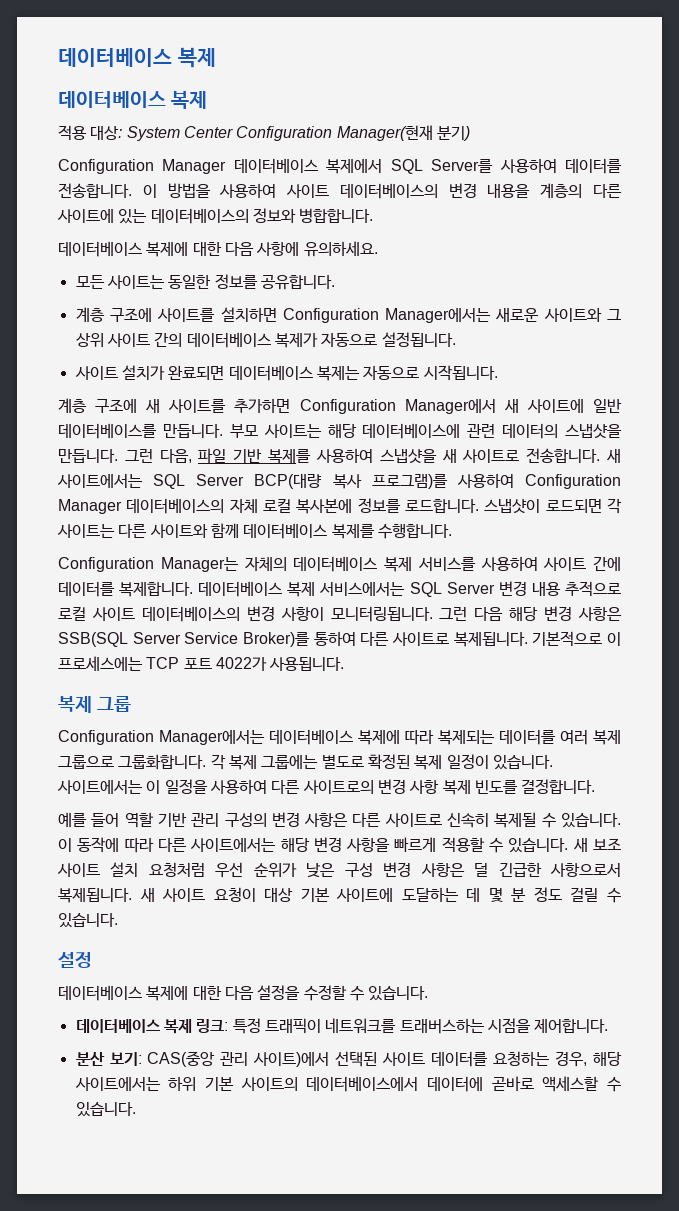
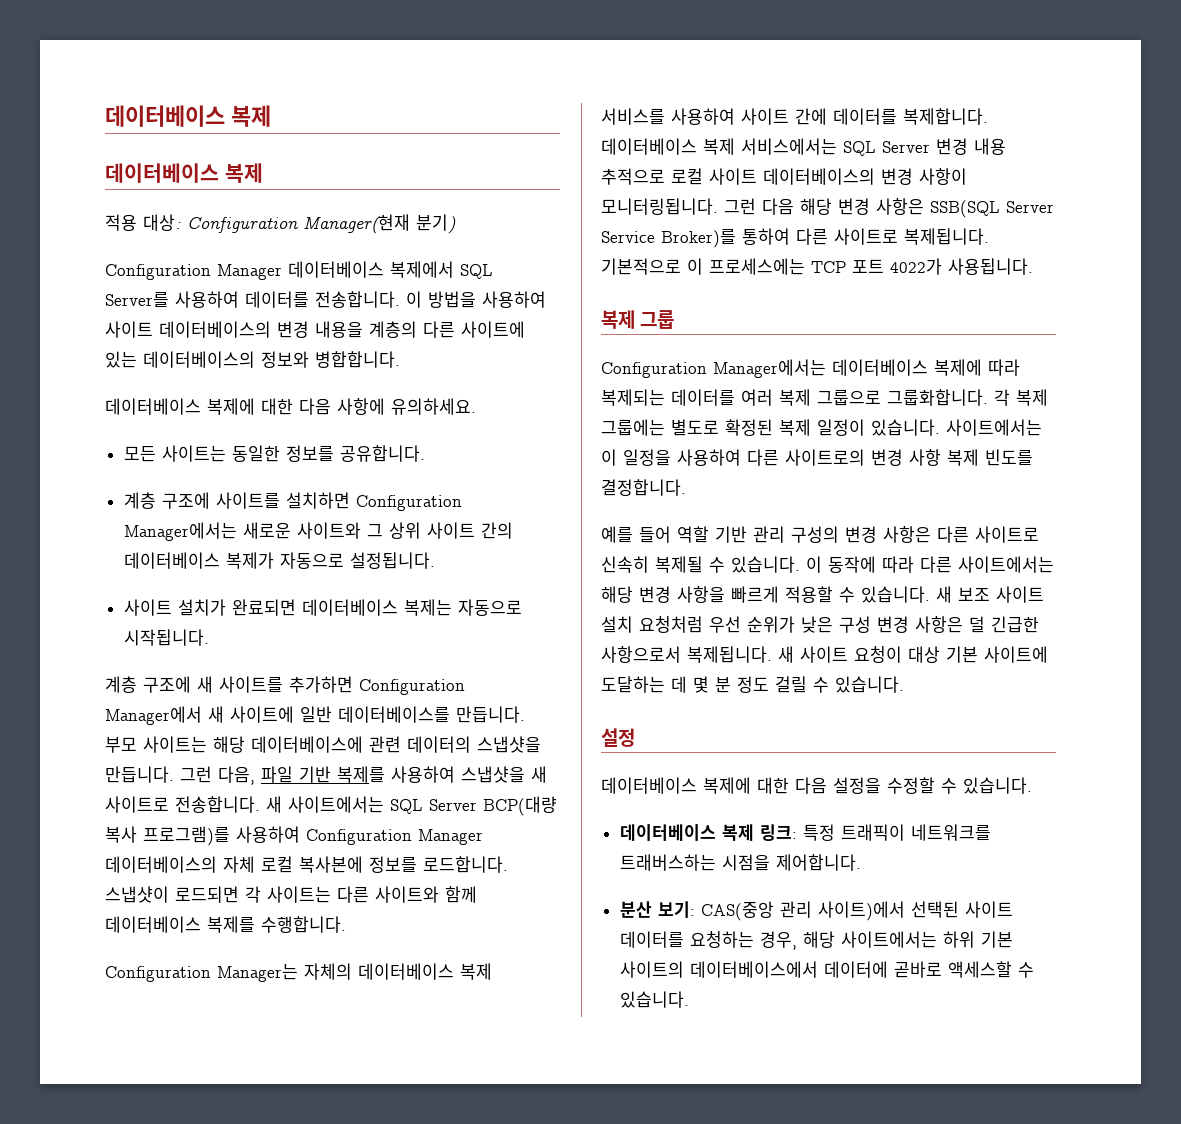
- 적용 대상: System Center Configuration Manager(현재 분기)
+ 적용 대상: Configuration Manager(현재 분기)

